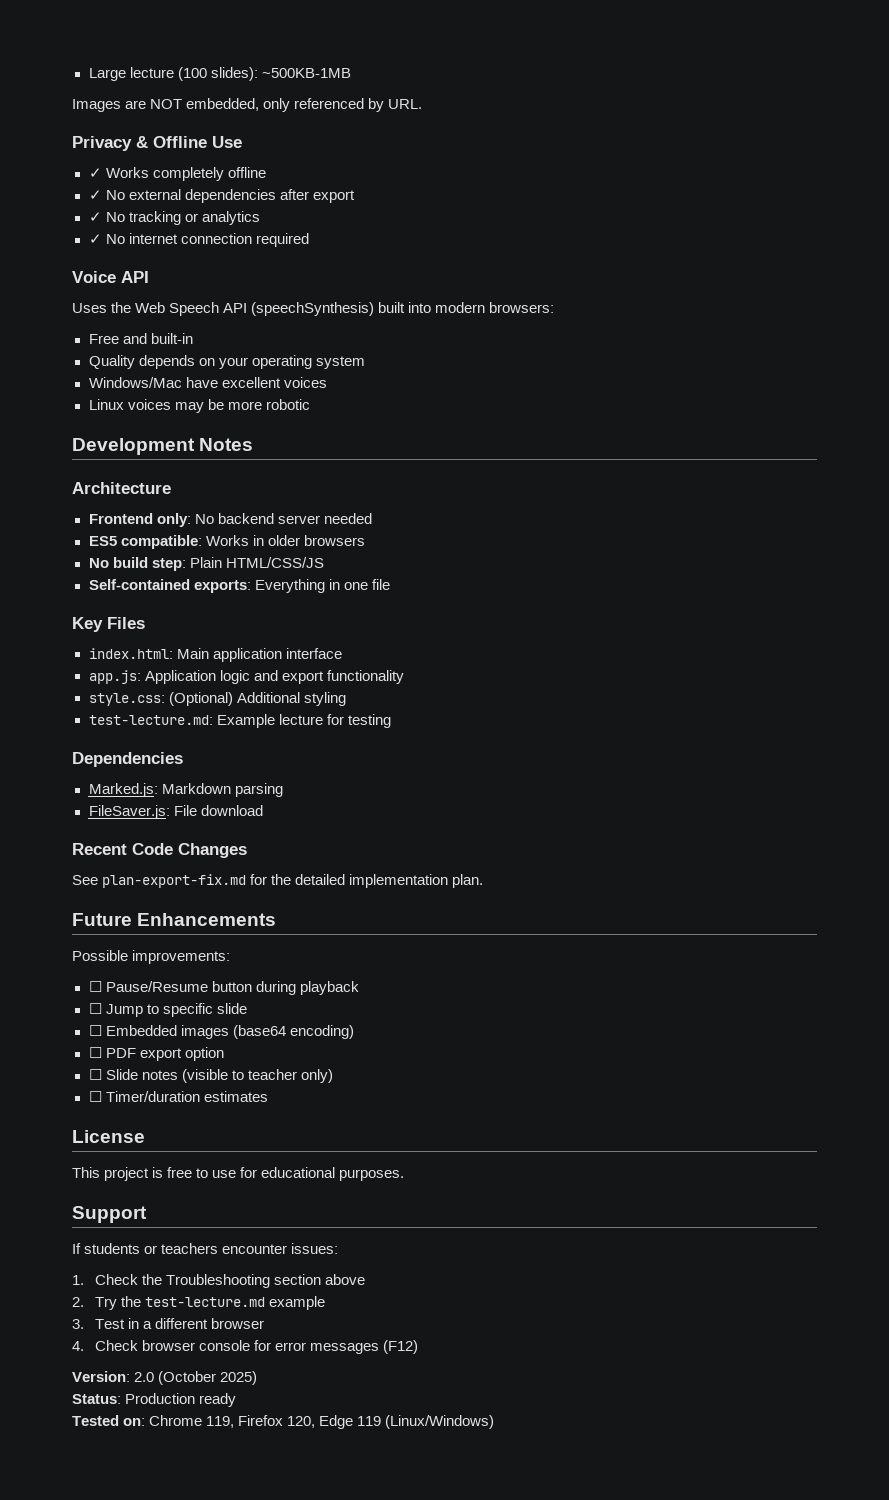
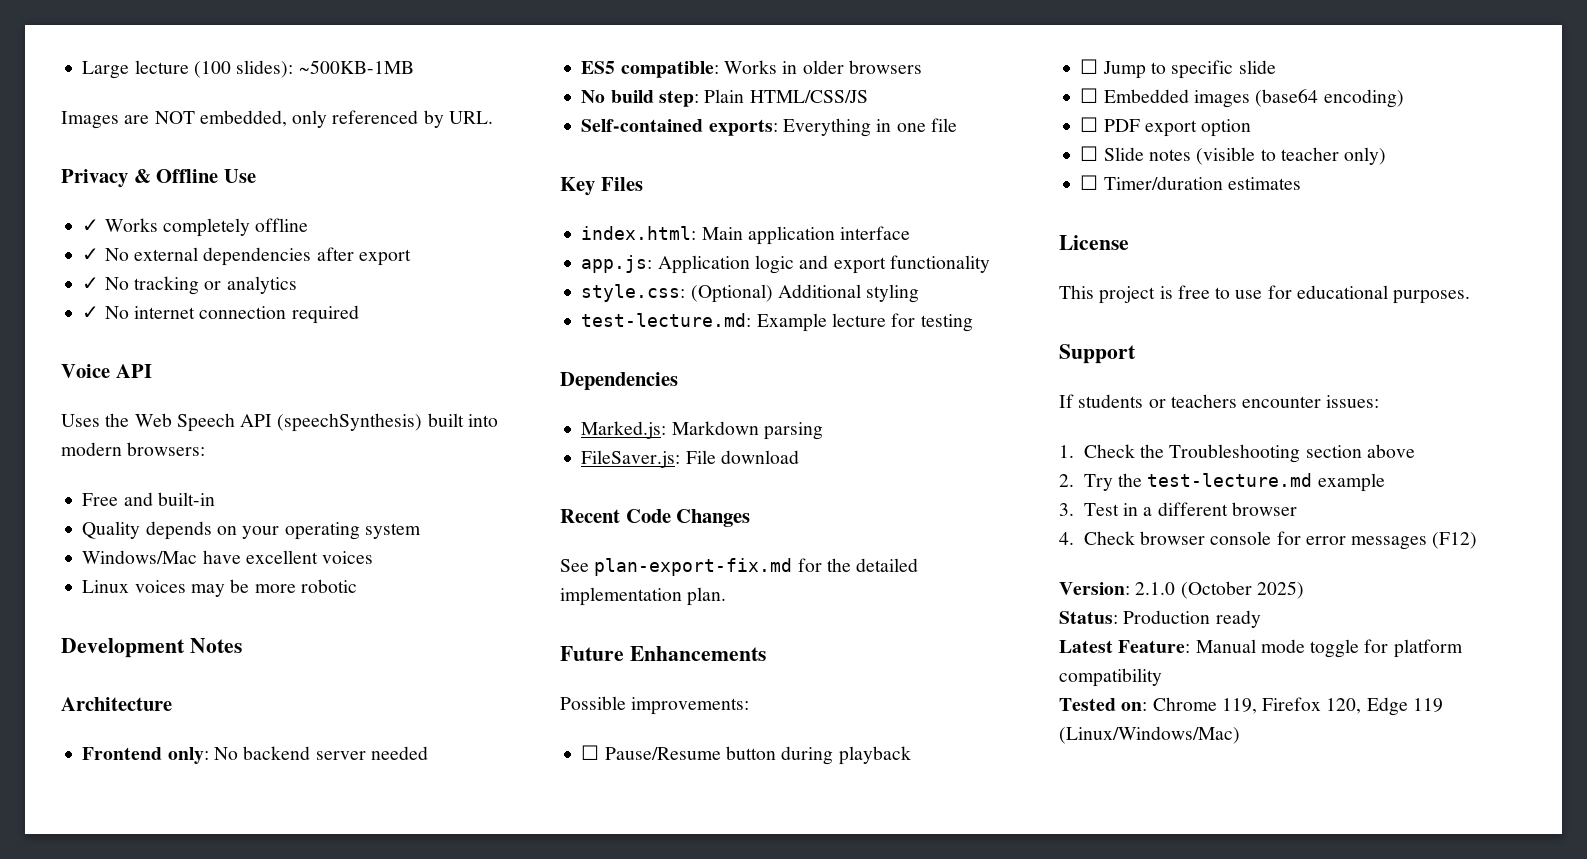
- Version: 2.0 (October 2025)
+ Version: 2.1.0 (October 2025)
+ Latest Feature: Manual mode toggle for platform compatibility
- Tested on: Chrome 119, Firefox 120, Edge 119 (Linux/Windows)
+ Tested on: Chrome 119, Firefox 120, Edge 119 (Linux/Windows/Mac)

